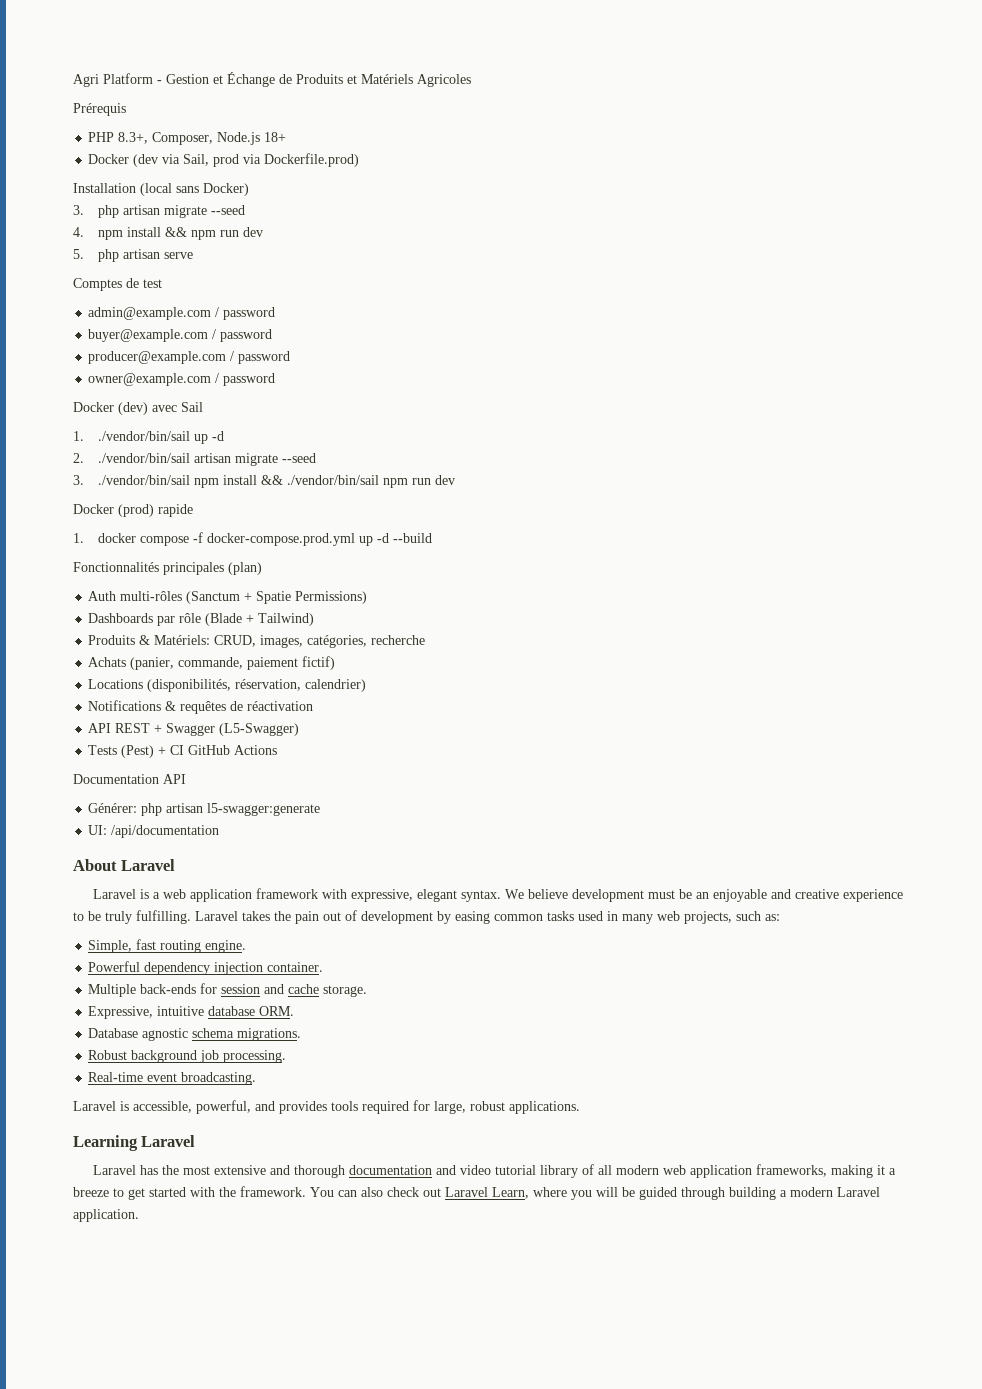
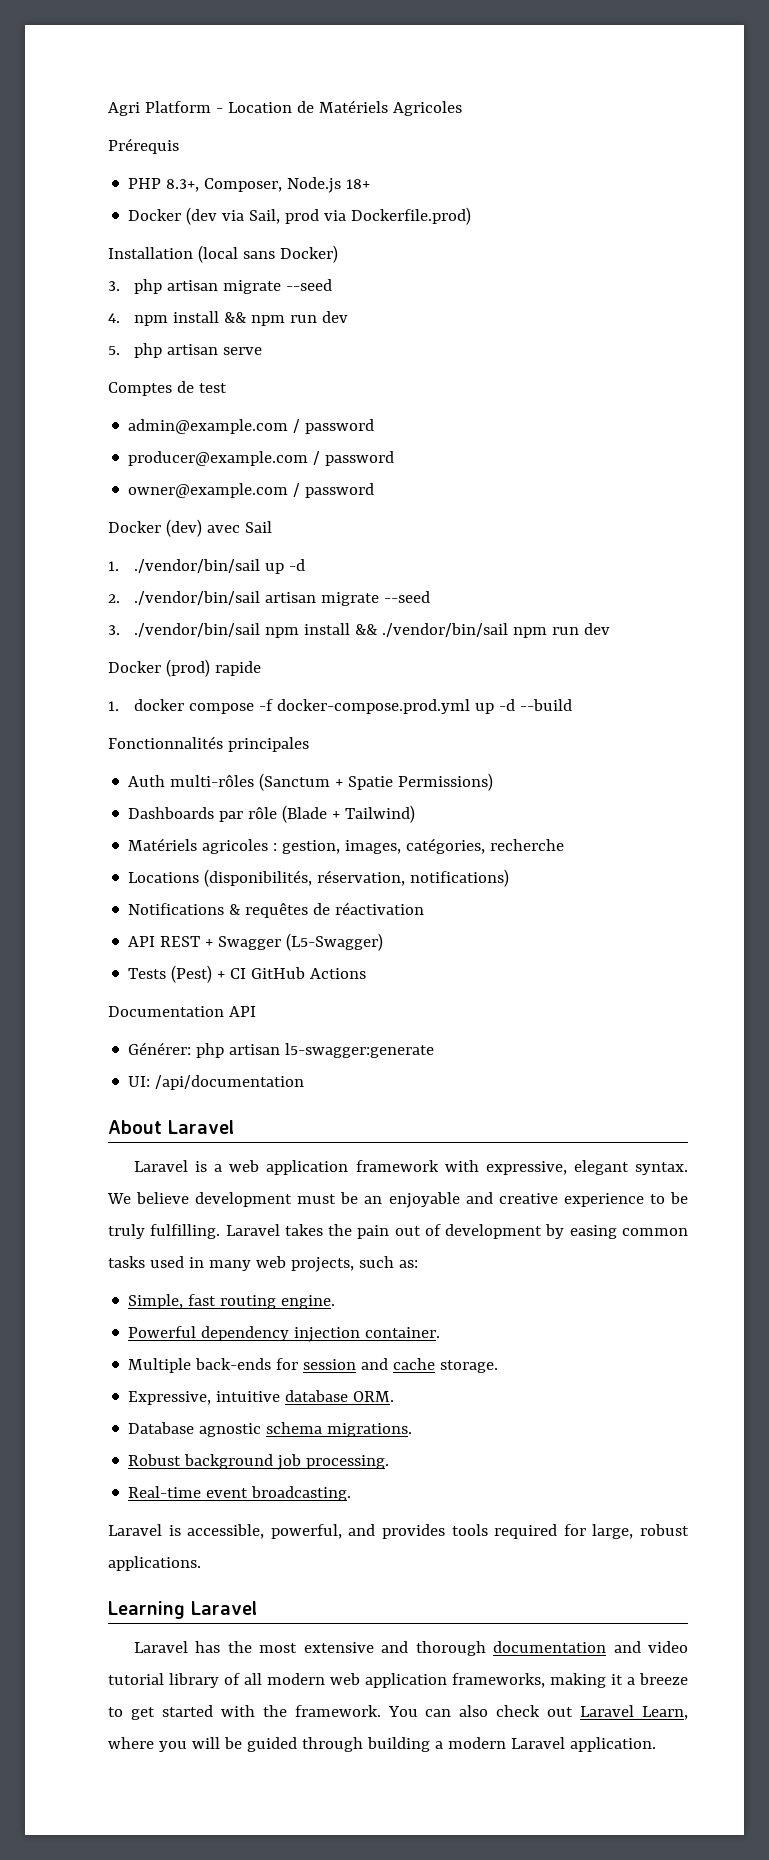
- Agri Platform - Gestion et Échange de Produits et Matériels Agricoles
+ Agri Platform - Location de Matériels Agricoles
- buyer@example.com / password
- Fonctionnalités principales (plan)
+ Fonctionnalités principales
- Produits & Matériels: CRUD, images, catégories, recherche
+ Matériels agricoles : gestion, images, catégories, recherche
- Achats (panier, commande, paiement fictif)
- Locations (disponibilités, réservation, calendrier)
+ Locations (disponibilités, réservation, notifications)

